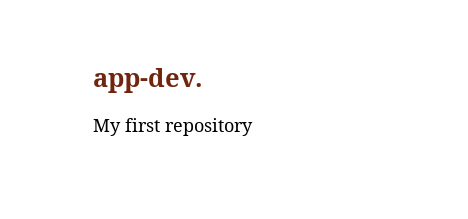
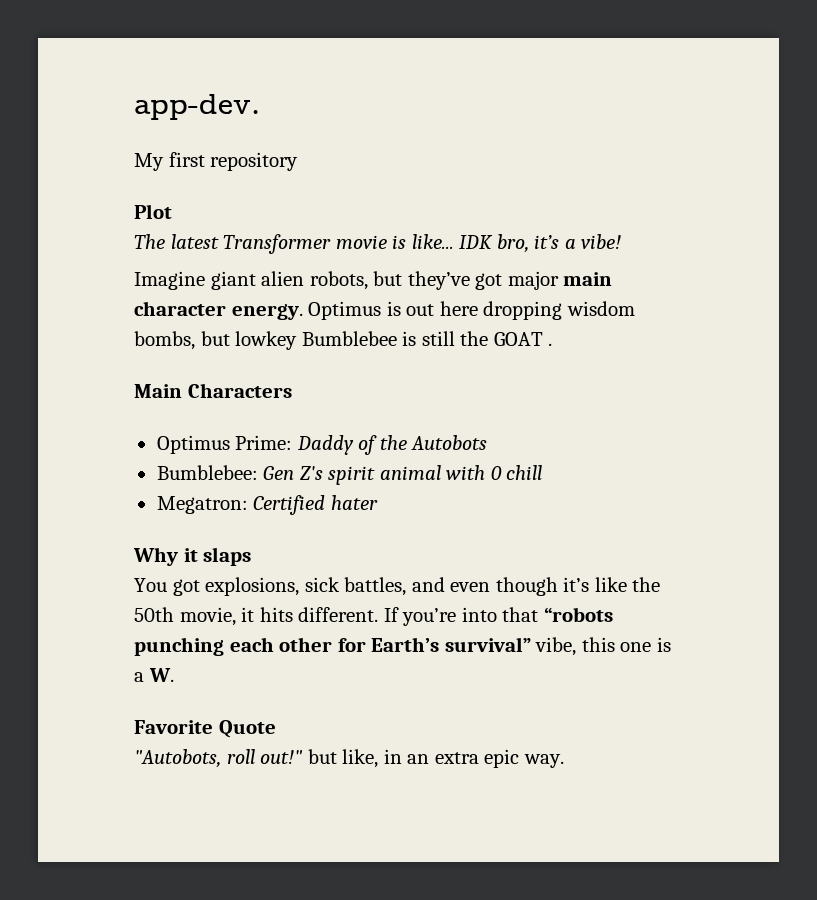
+ Plot
+ The latest Transformer movie is like... IDK bro, it’s a vibe!
+ Imagine giant alien robots, but they’ve got major main character energy. Optimus is out here dropping wisdom bombs, but lowkey Bumblebee is still the GOAT .
+ Main Characters
+ Optimus Prime: Daddy of the Autobots
+ Bumblebee: Gen Z's spirit animal with 0 chill
+ Megatron: Certified hater
+ Why it slaps
+ You got explosions, sick battles, and even though it’s like the 50th movie, it hits different. If you’re into that “robots punching each other for Earth’s survival” vibe, this one is a W.
+ Favorite Quote
+ "Autobots, roll out!" but like, in an extra epic way.

